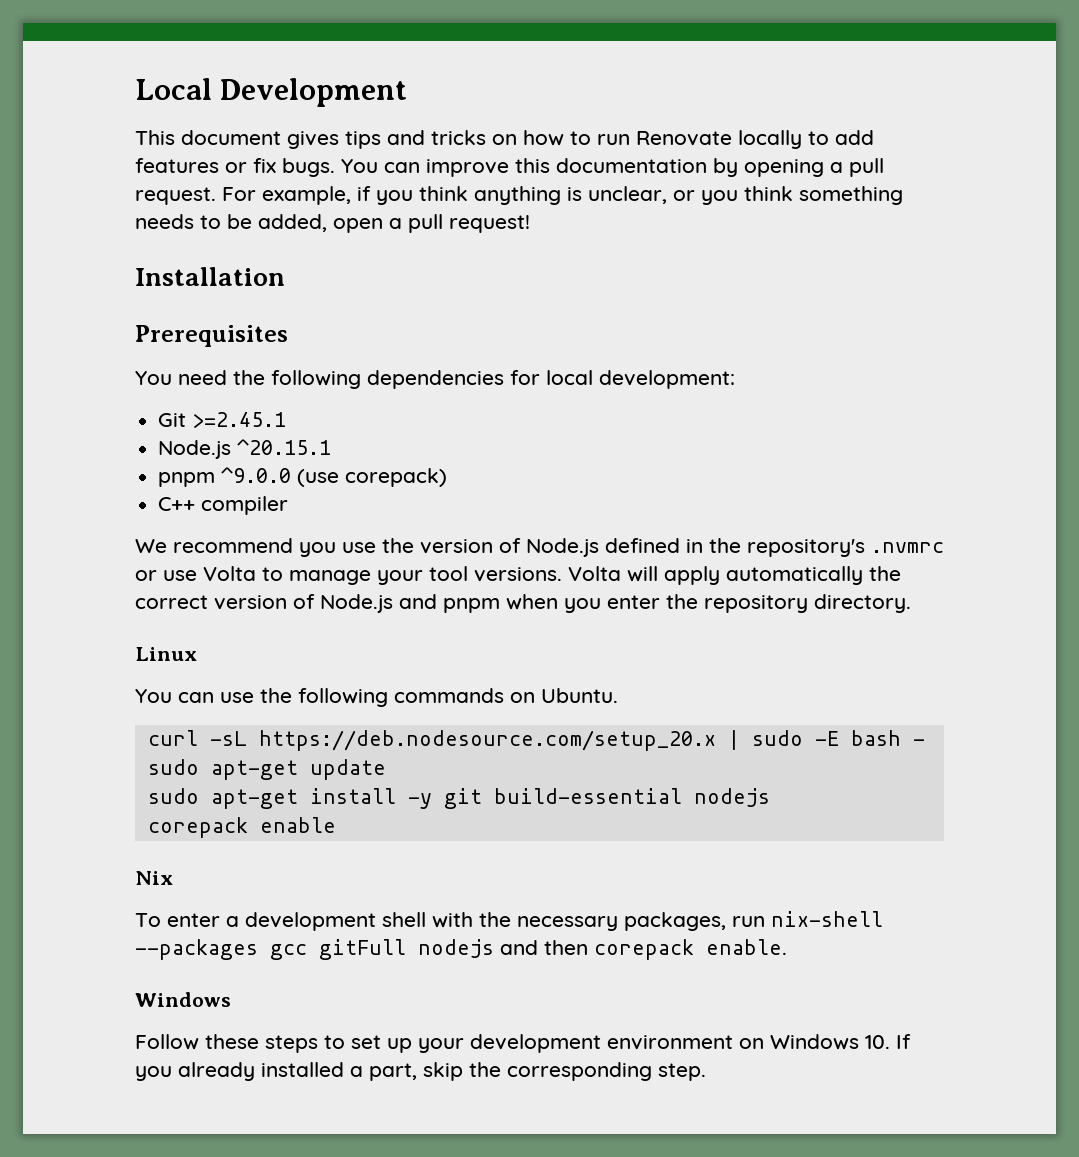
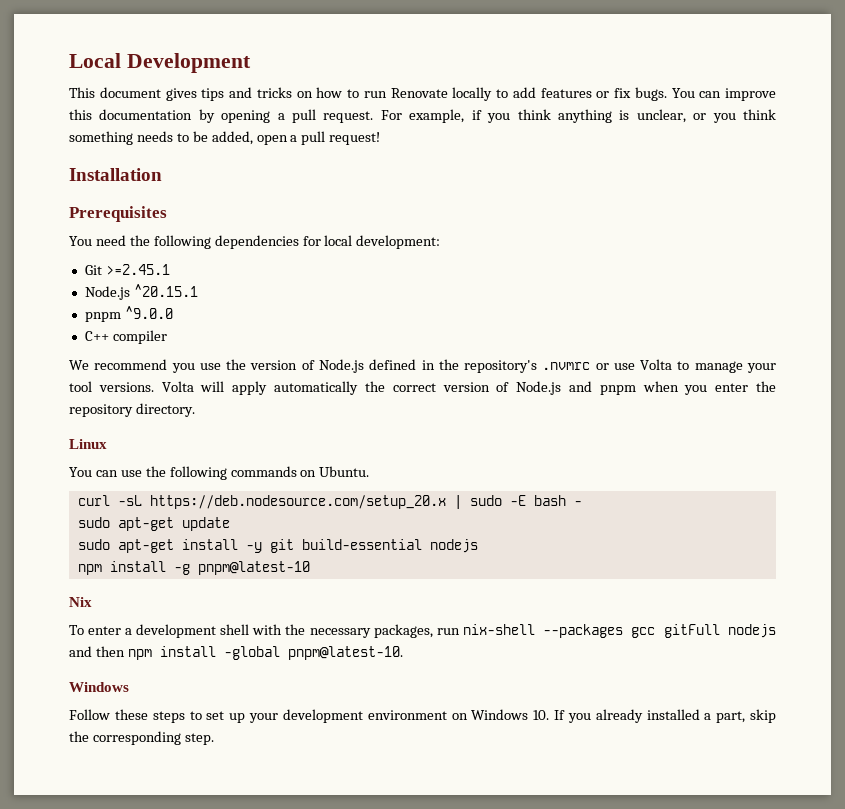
- pnpm ^9.0.0 (use corepack)
+ pnpm ^9.0.0
- corepack enable
+ npm install -g pnpm@latest-10
- To enter a development shell with the necessary packages, run nix-shell --packages gcc gitFull nodejs and then corepack enable.
+ To enter a development shell with the necessary packages, run nix-shell --packages gcc gitFull nodejs and then npm install -global pnpm@latest-10.

